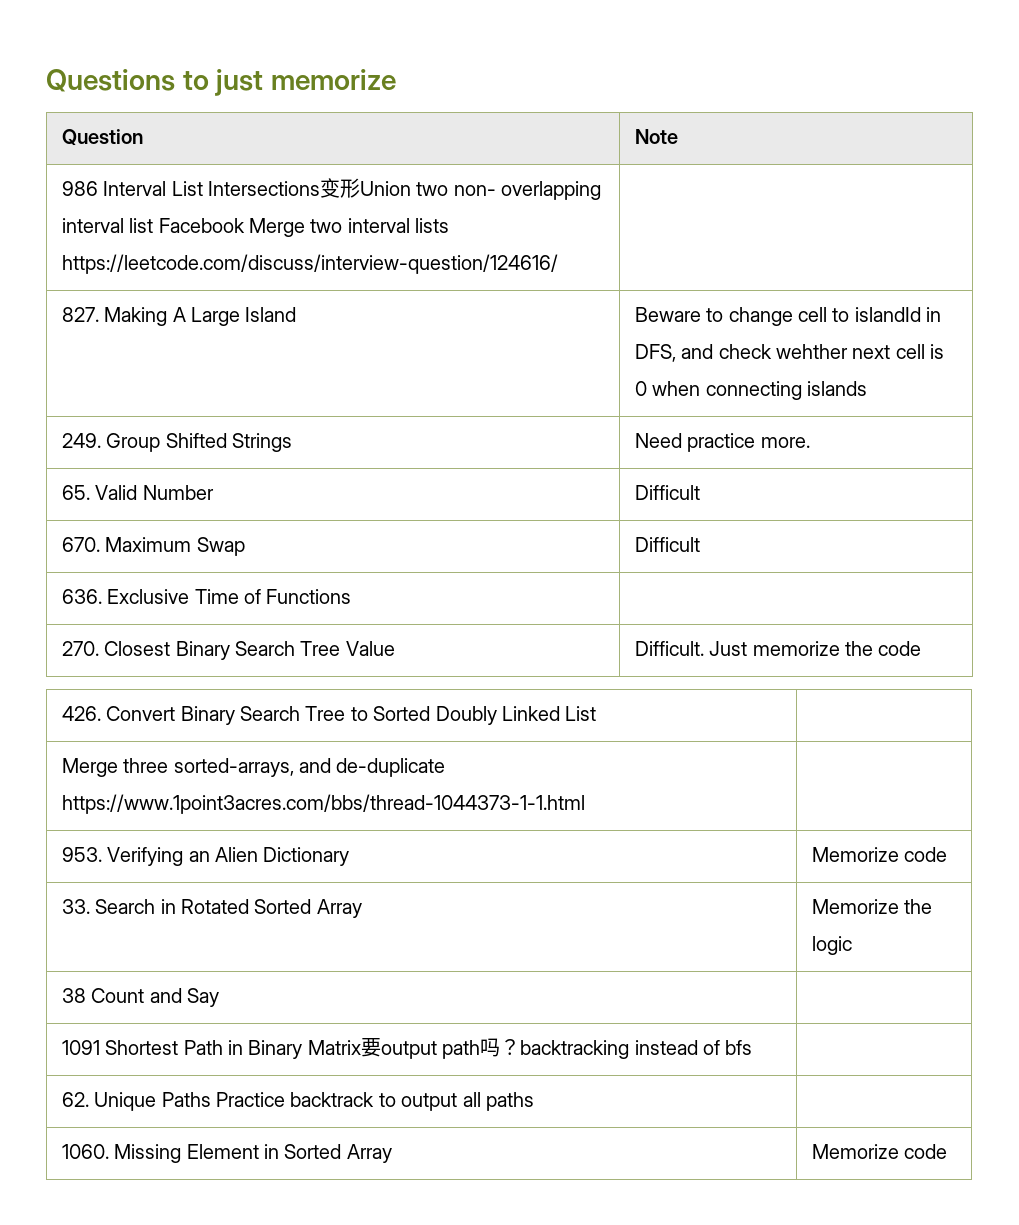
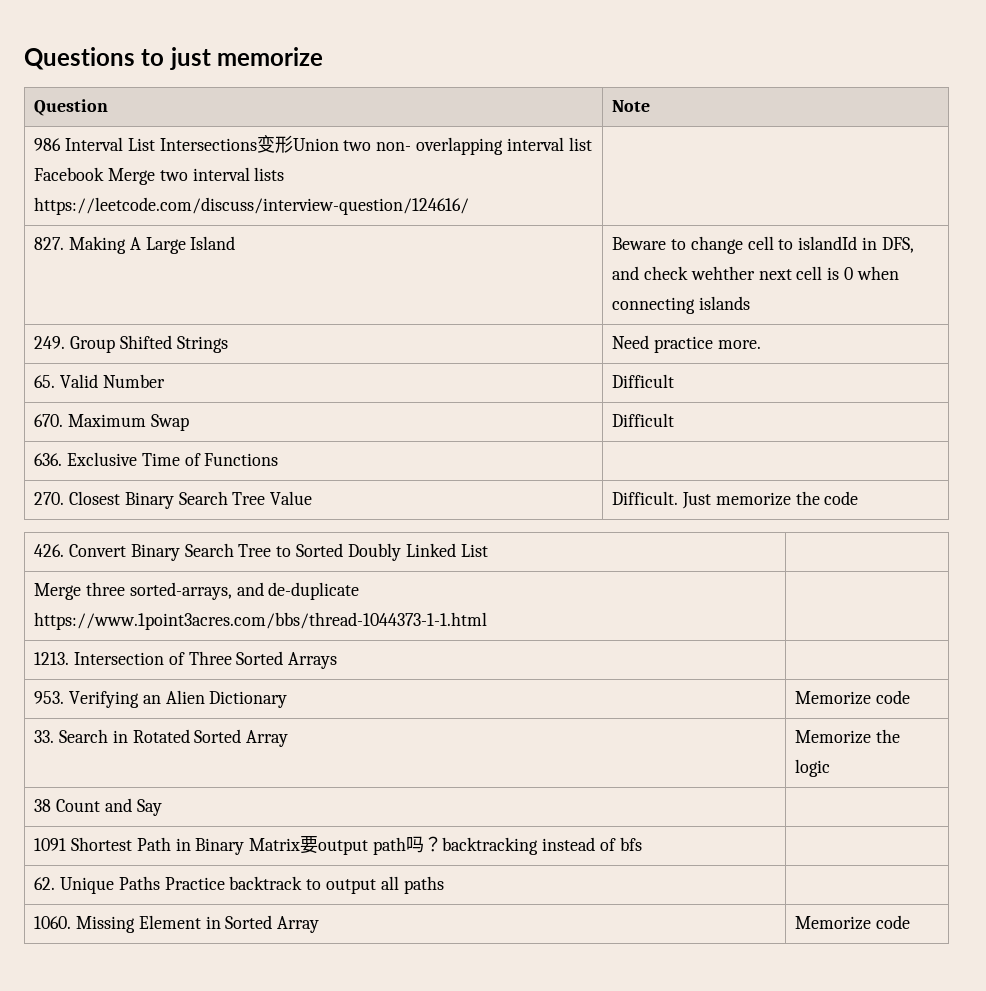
+ 1213. Intersection of Three Sorted Arrays |

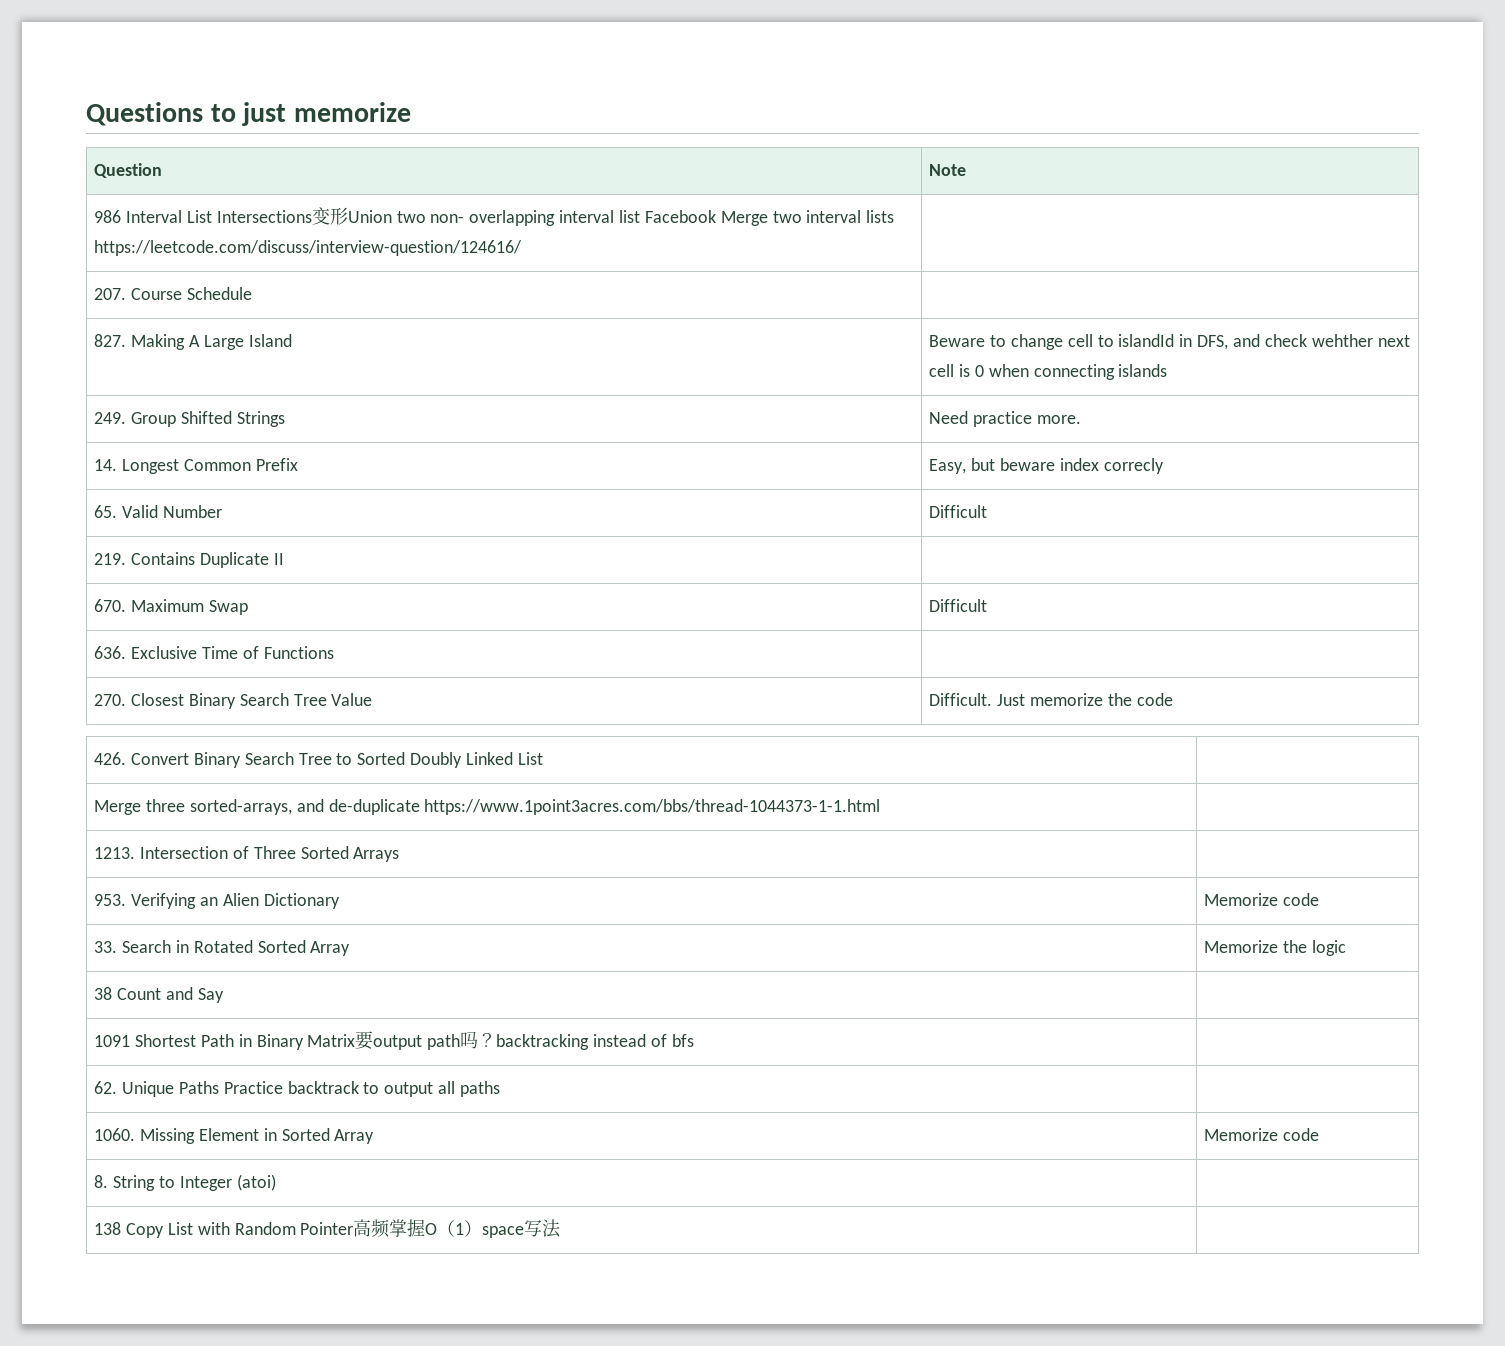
+ 207. Course Schedule |
+ 14. Longest Common Prefix | Easy, but beware index correcly
+ 219. Contains Duplicate II |
+ 8. String to Integer (atoi) |
+ 138 Copy List with Random Pointer高频掌握O（1）space写法 |

